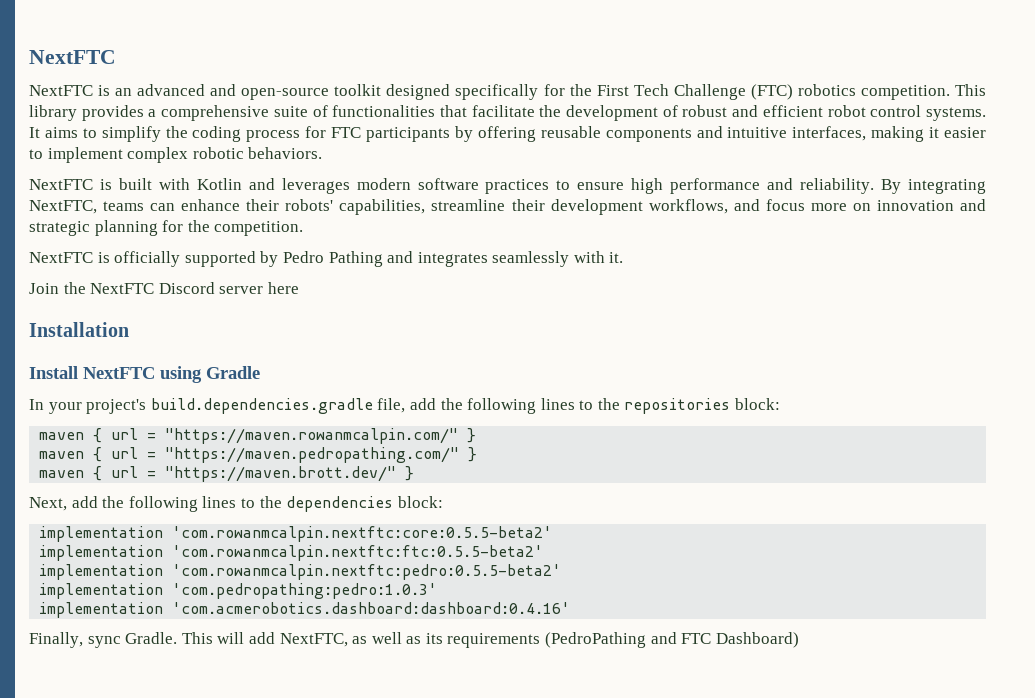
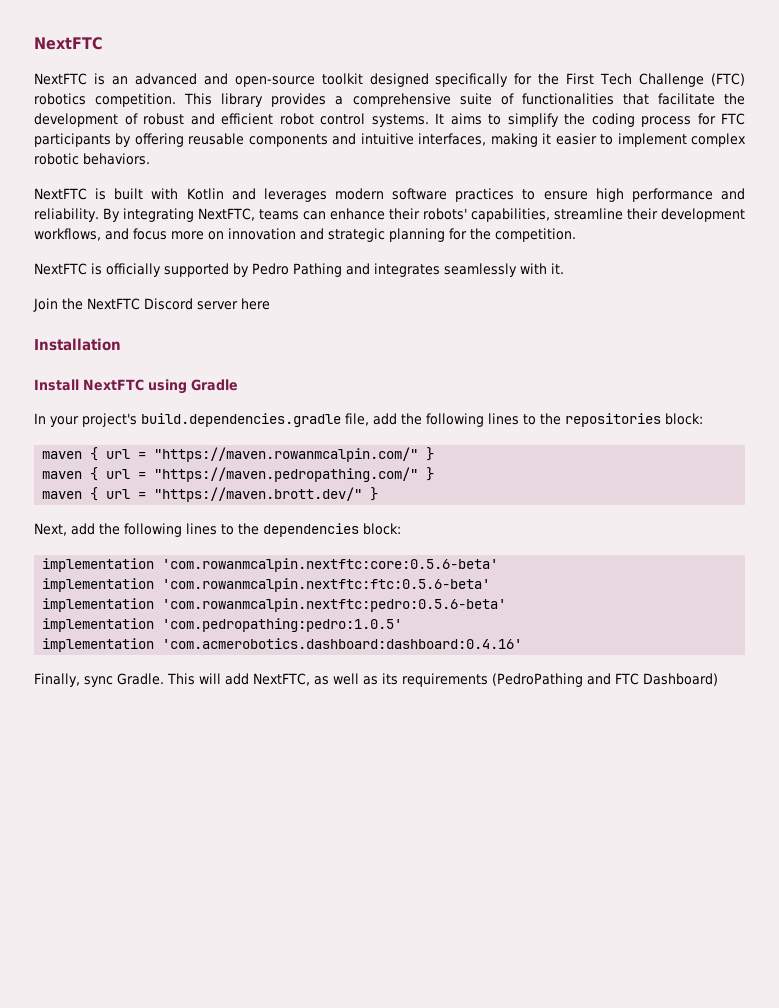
- implementation 'com.rowanmcalpin.nextftc:core:0.5.5-beta2'
- implementation 'com.rowanmcalpin.nextftc:ftc:0.5.5-beta2'
- implementation 'com.rowanmcalpin.nextftc:pedro:0.5.5-beta2'
- implementation 'com.pedropathing:pedro:1.0.3'
+ implementation 'com.rowanmcalpin.nextftc:core:0.5.6-beta'
+ implementation 'com.rowanmcalpin.nextftc:ftc:0.5.6-beta'
+ implementation 'com.rowanmcalpin.nextftc:pedro:0.5.6-beta'
+ implementation 'com.pedropathing:pedro:1.0.5'

